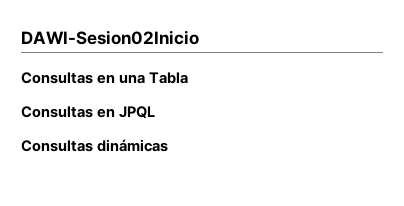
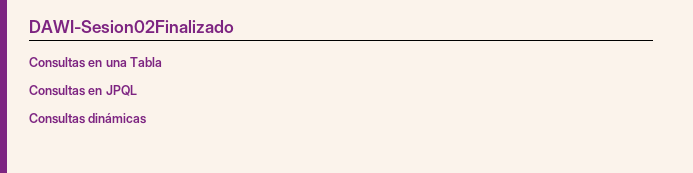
- DAWI-Sesion02Inicio
+ DAWI-Sesion02Finalizado

